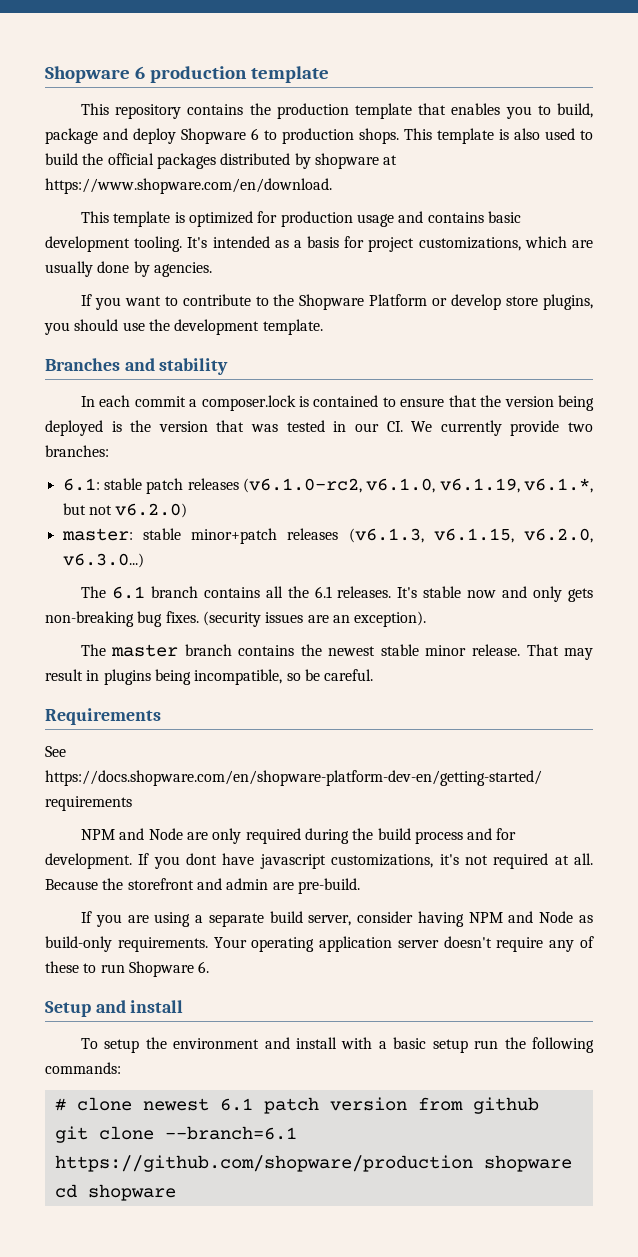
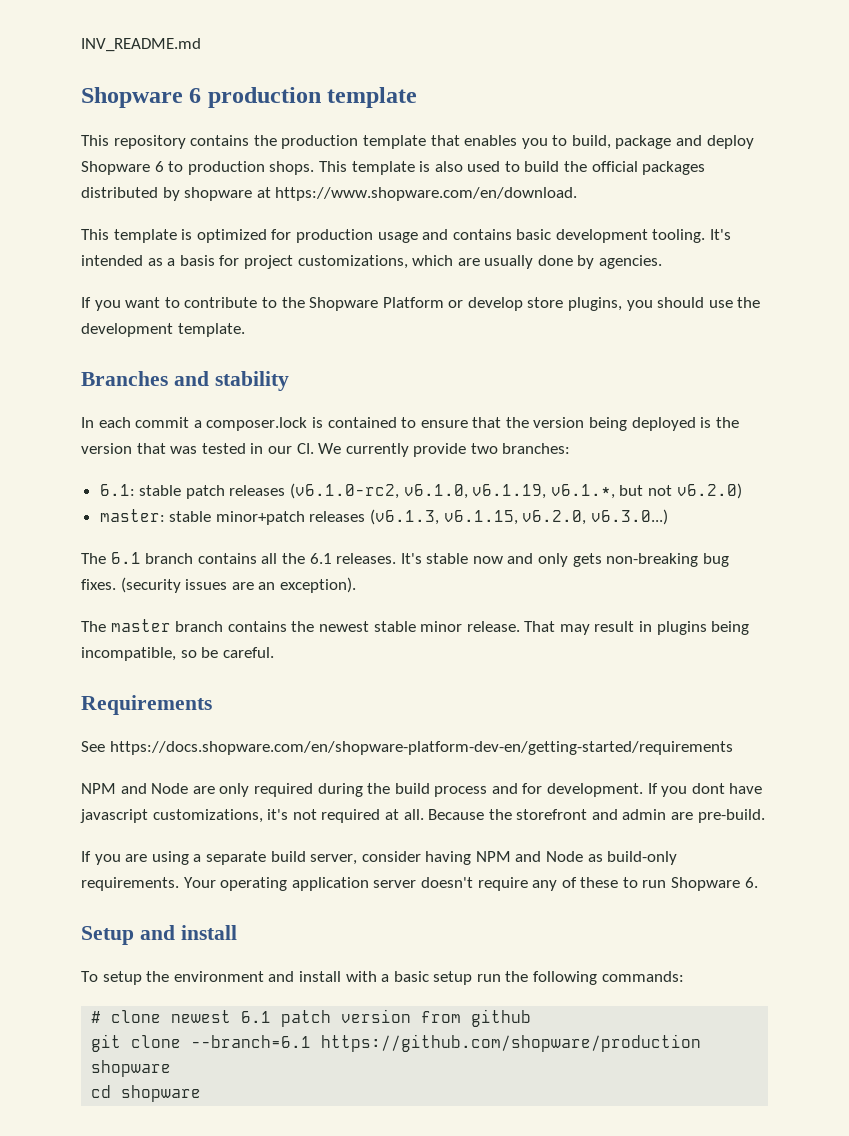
+ INV_README.md

